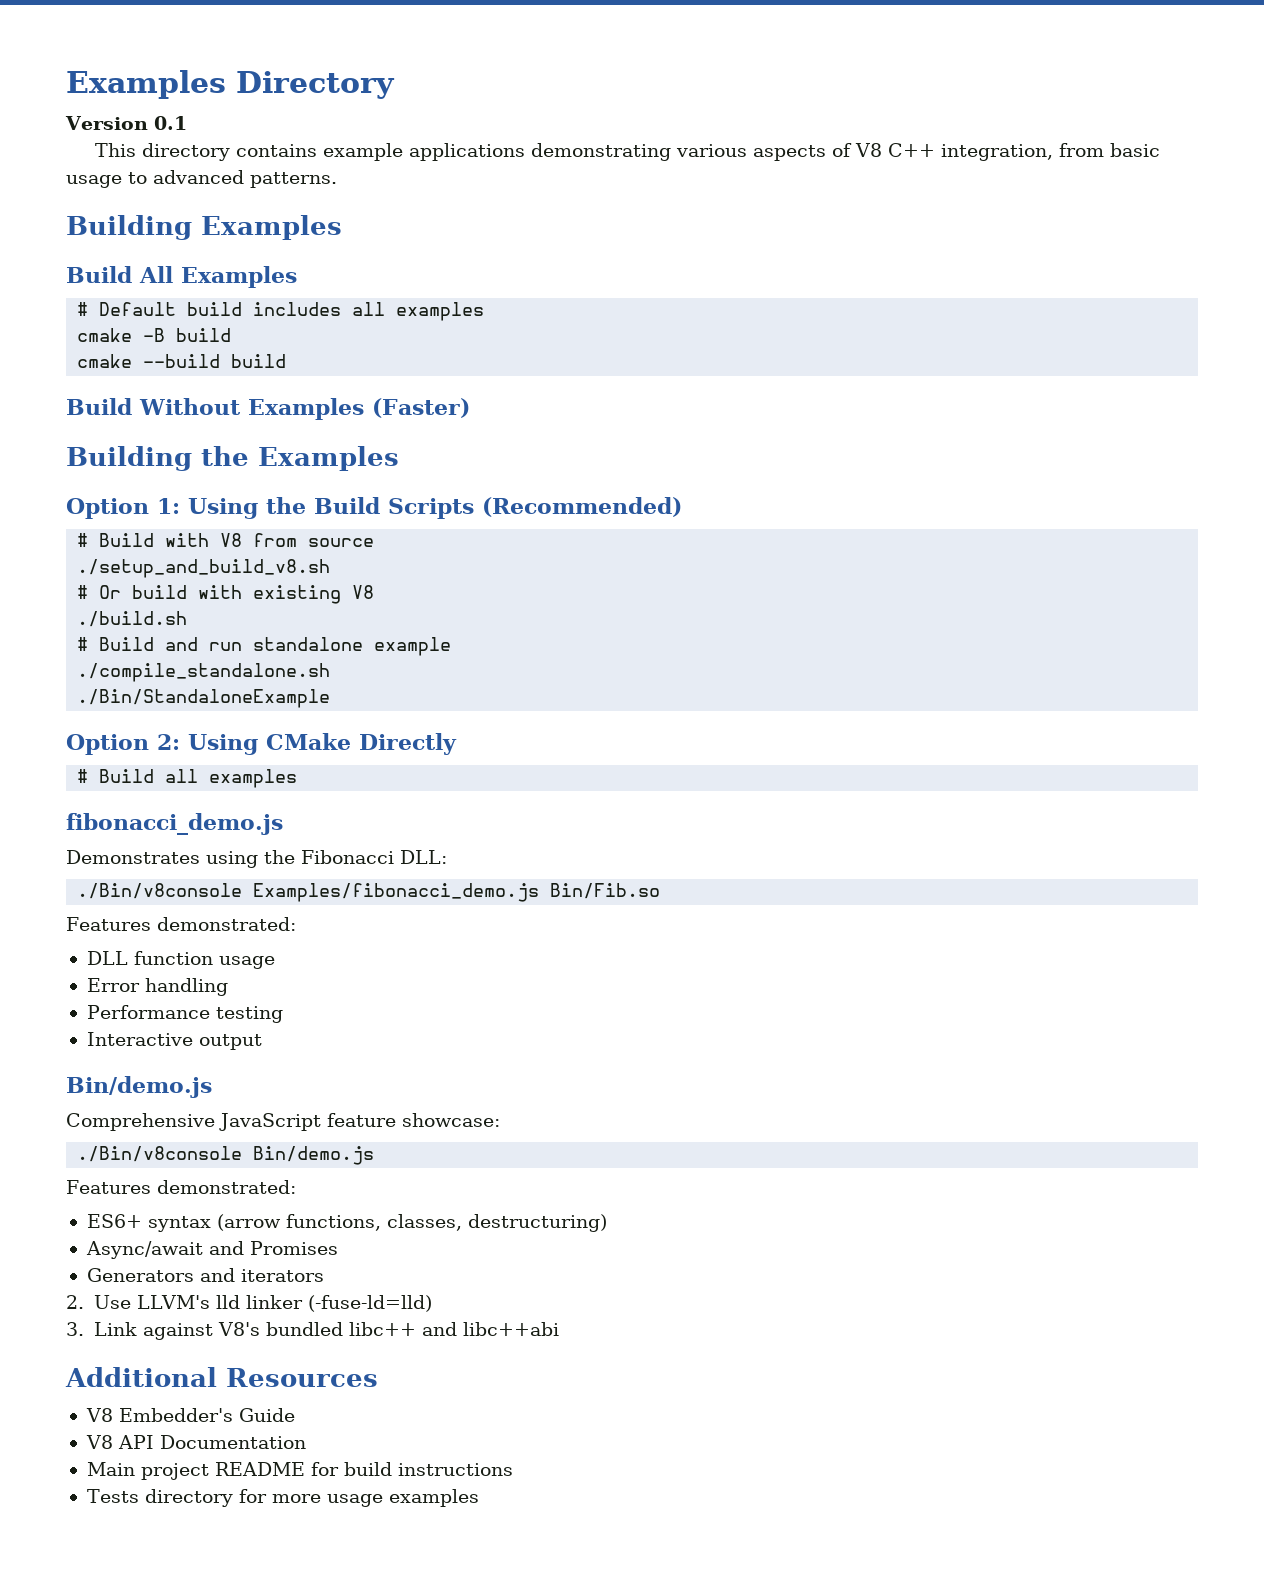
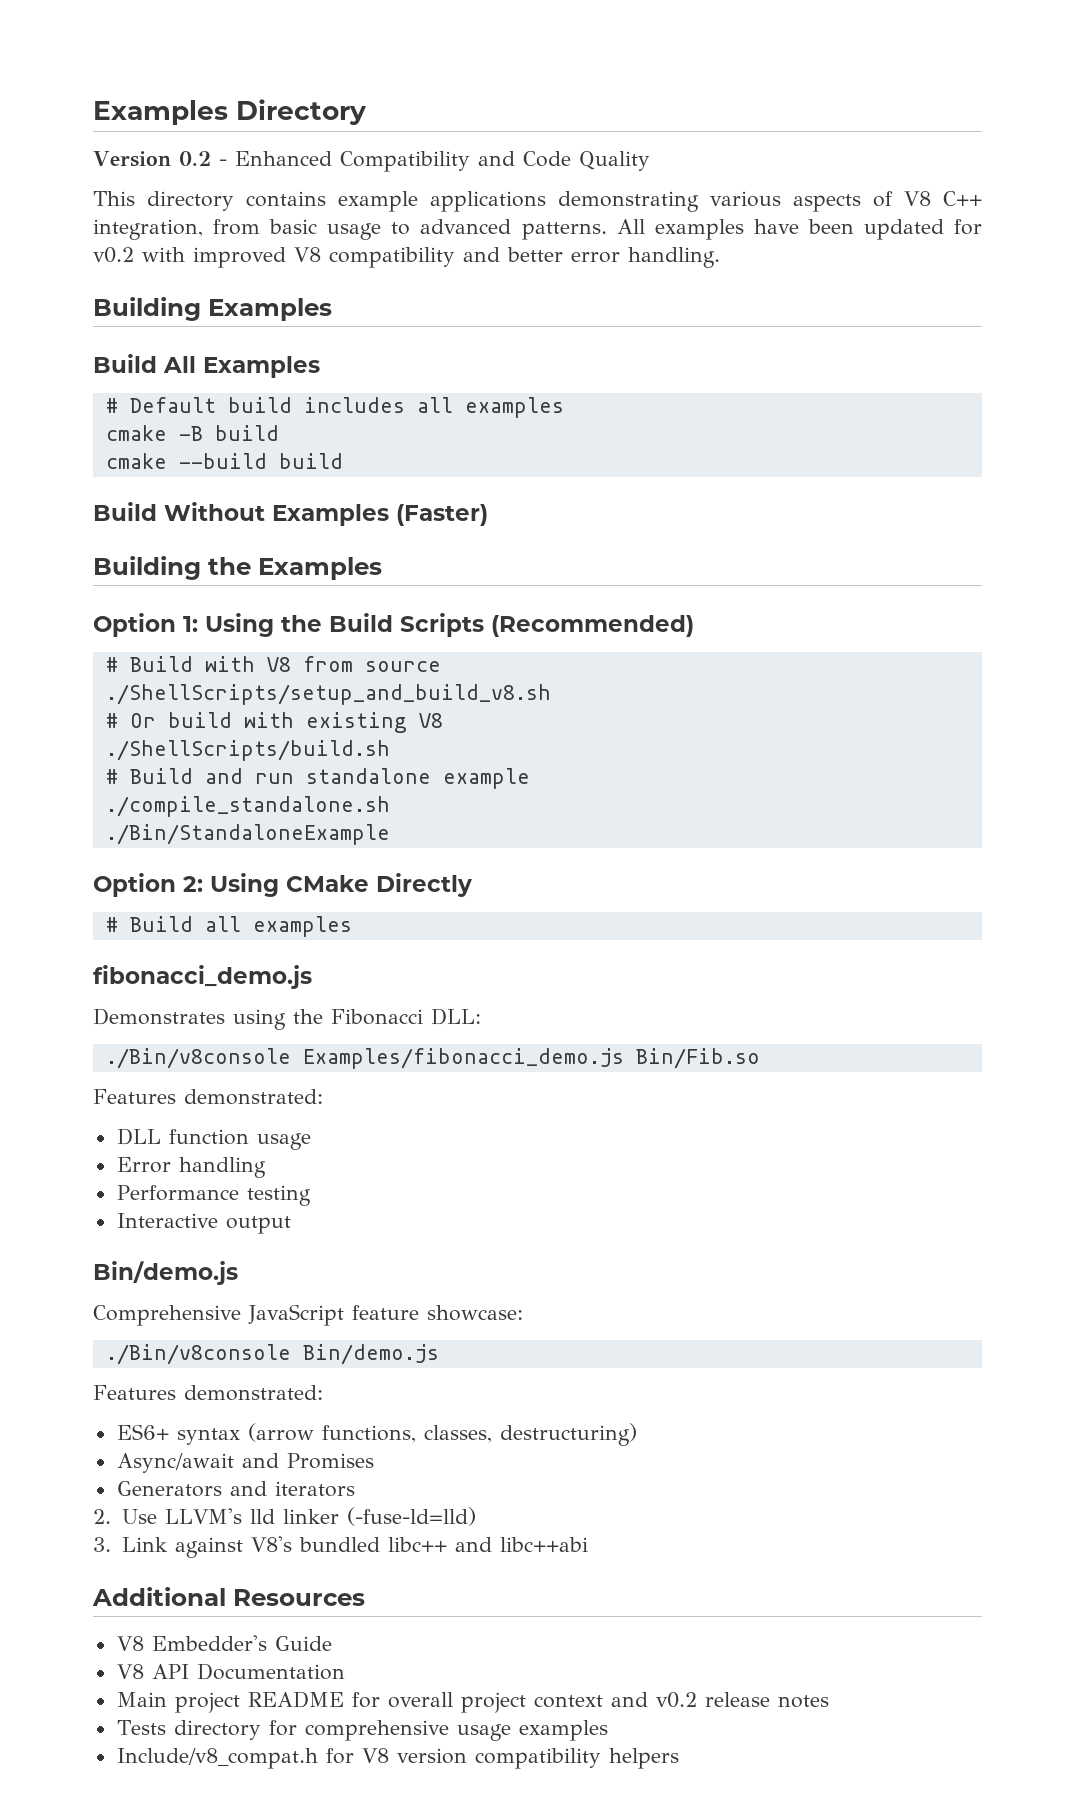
- Version 0.1
+ Version 0.2 - Enhanced Compatibility and Code Quality
+ All examples have been updated for v0.2 with improved V8 compatibility and better error handling.
- ./setup_and_build_v8.sh
+ ./ShellScripts/setup_and_build_v8.sh
- ./build.sh
+ ./ShellScripts/build.sh
- Main project README for build instructions
+ Main project README for overall project context and v0.2 release notes
- Tests directory for more usage examples
+ Tests directory for comprehensive usage examples
+ Include/v8_compat.h for V8 version compatibility helpers

